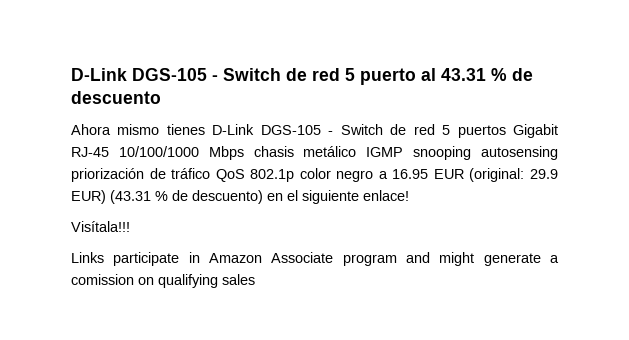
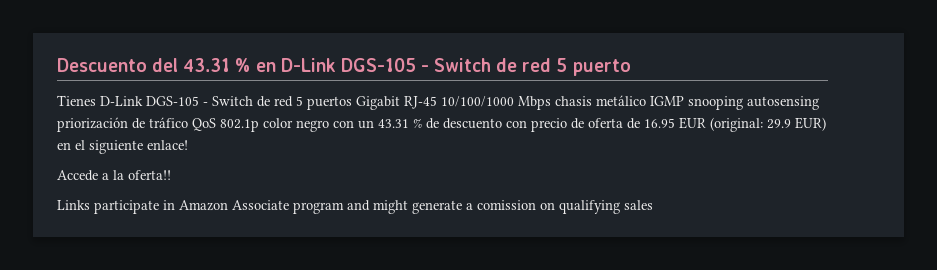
- D-Link DGS-105 - Switch de red 5 puerto al 43.31 % de descuento
- Ahora mismo tienes D-Link DGS-105 - Switch de red 5 puertos Gigabit RJ-45 10/100/1000 Mbps chasis metálico IGMP snooping autosensing priorización de tráfico QoS 802.1p color negro a 16.95 EUR (original: 29.9 EUR) (43.31 % de descuento) en el siguiente enlace!
+ Descuento del 43.31 % en D-Link DGS-105 - Switch de red 5 puerto
+ Tienes D-Link DGS-105 - Switch de red 5 puertos Gigabit RJ-45 10/100/1000 Mbps chasis metálico IGMP snooping autosensing priorización de tráfico QoS 802.1p color negro con un 43.31 % de descuento con precio de oferta de 16.95 EUR (original: 29.9 EUR) en el siguiente enlace!
- Visítala!!!
+ Accede a la oferta!!

